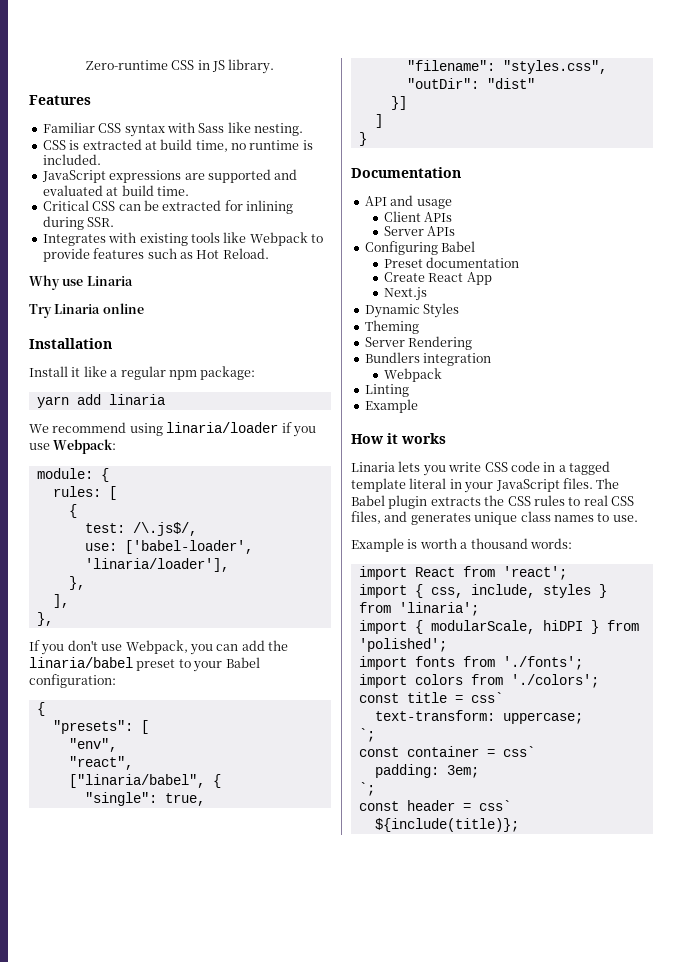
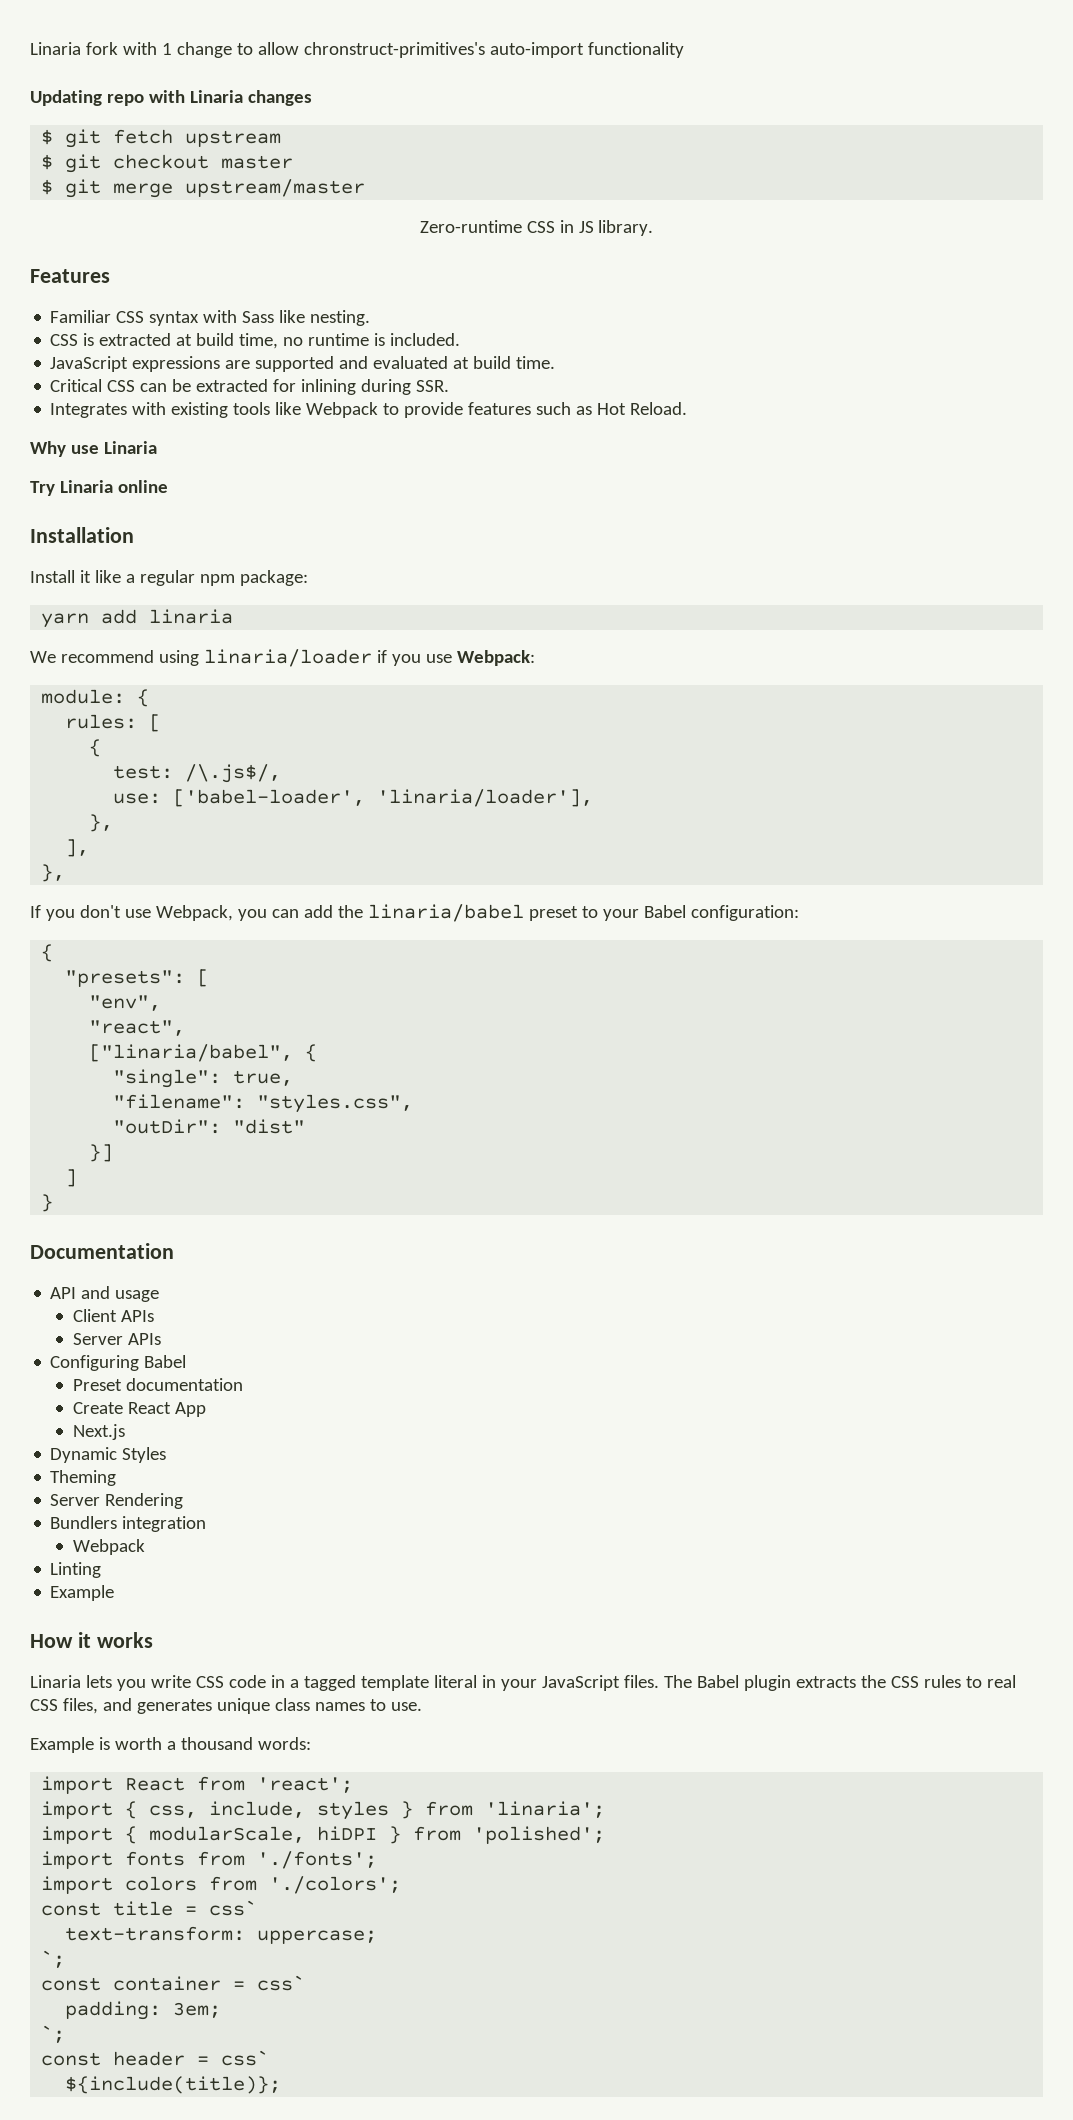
+ Linaria fork with 1 change to allow chronstruct-primitives's auto-import functionality
+ Updating repo with Linaria changes
+ $ git fetch upstream
+ $ git checkout master
+ $ git merge upstream/master

